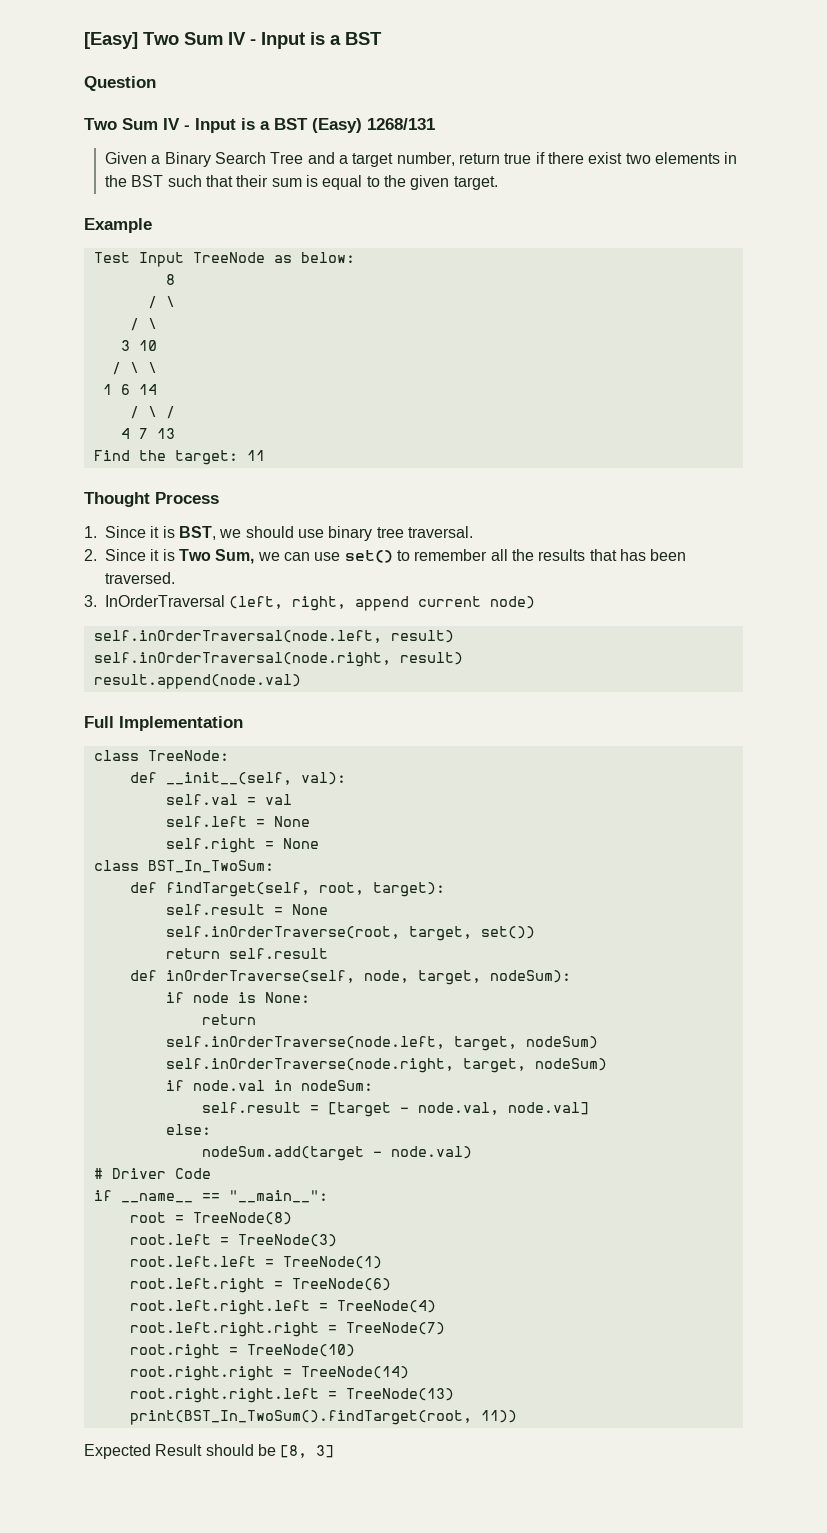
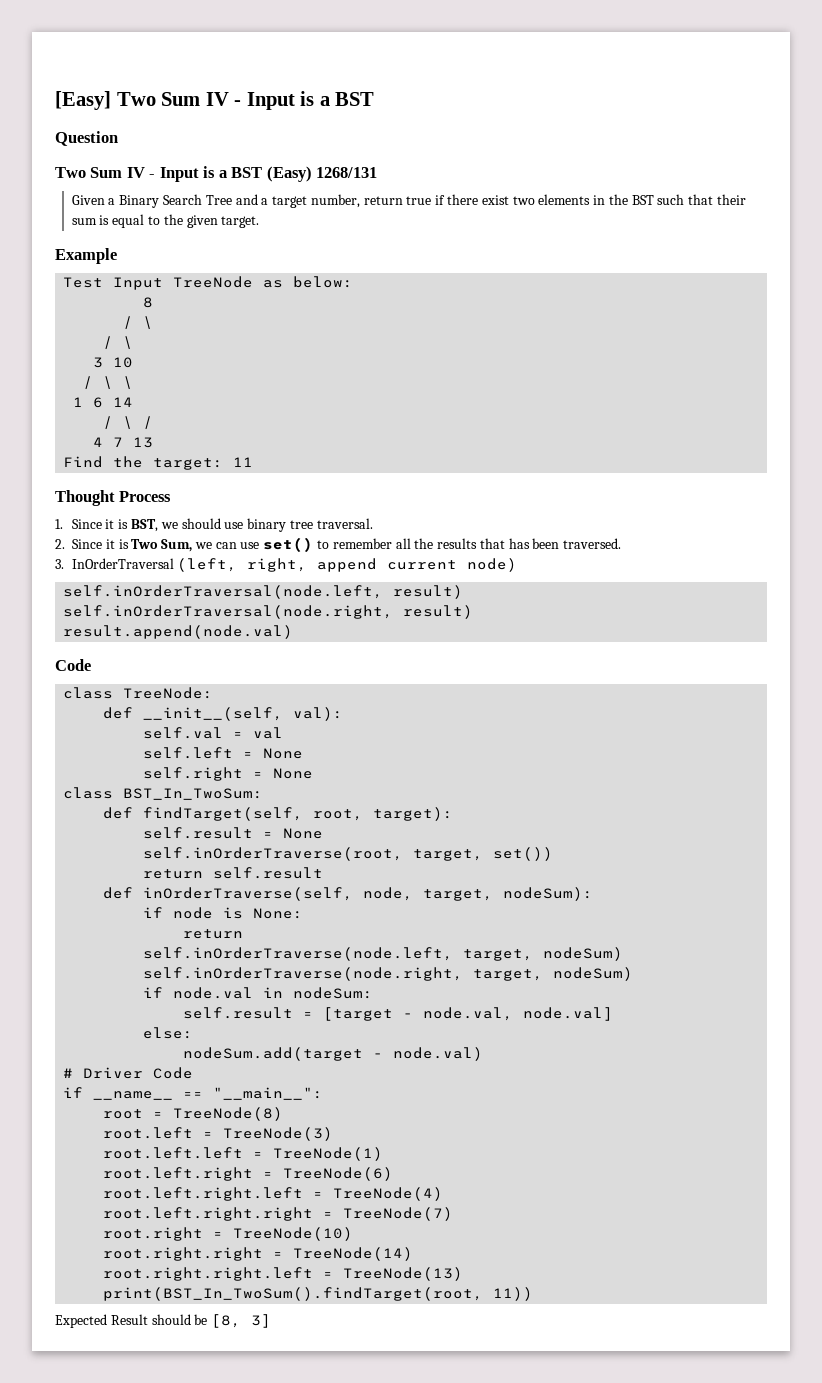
  result.append(node.val)
- Full Implementation
+ Code

